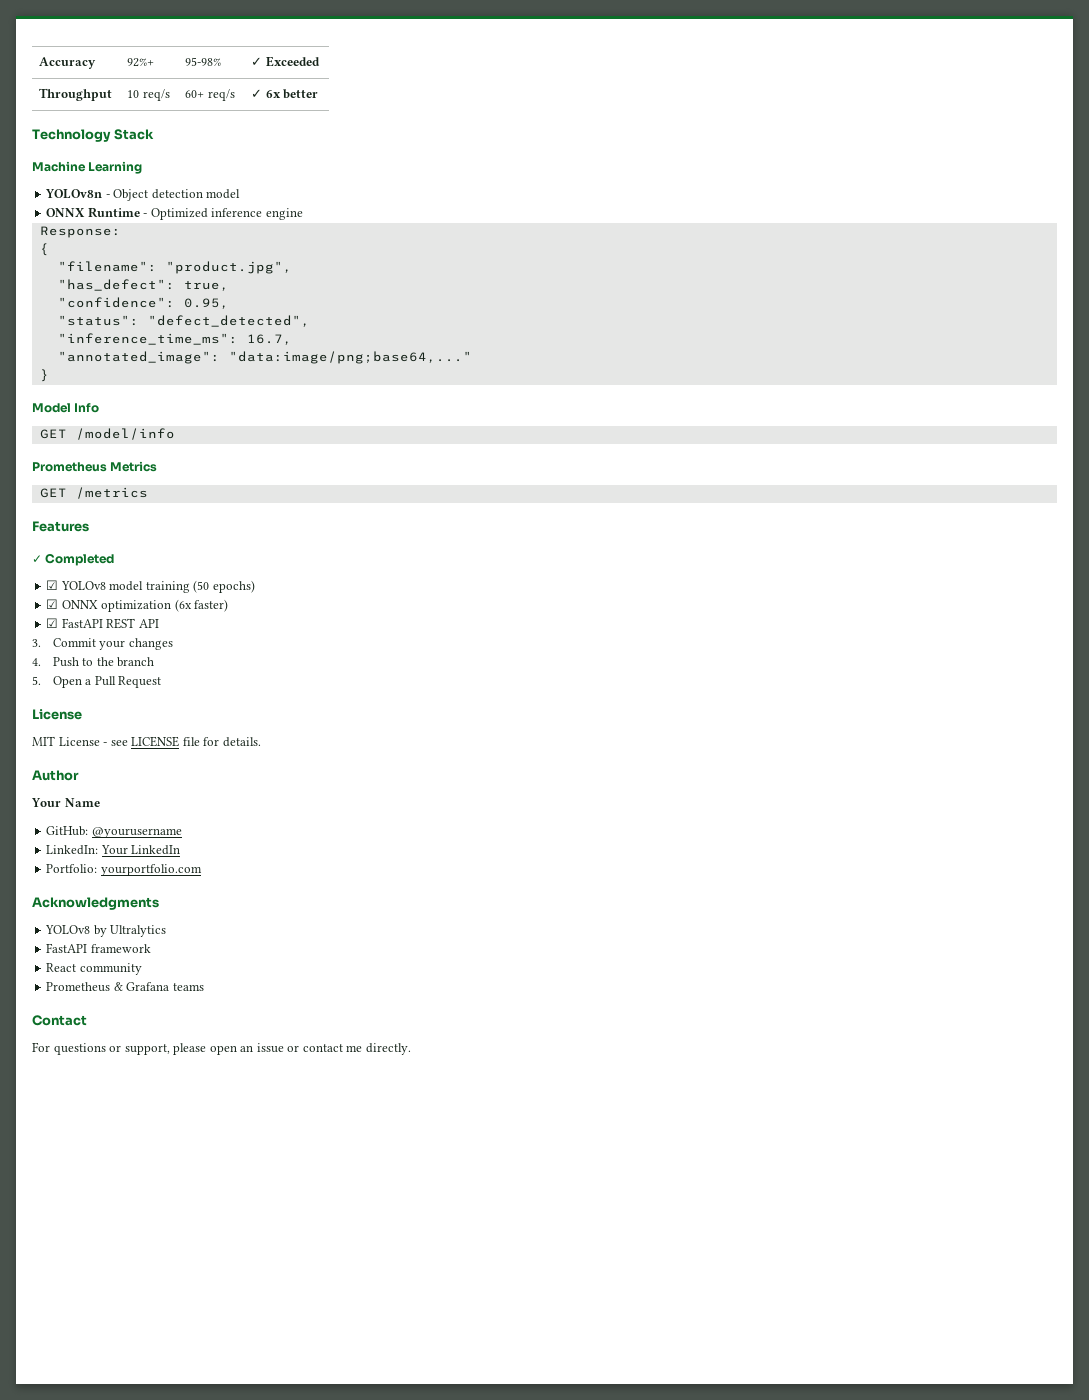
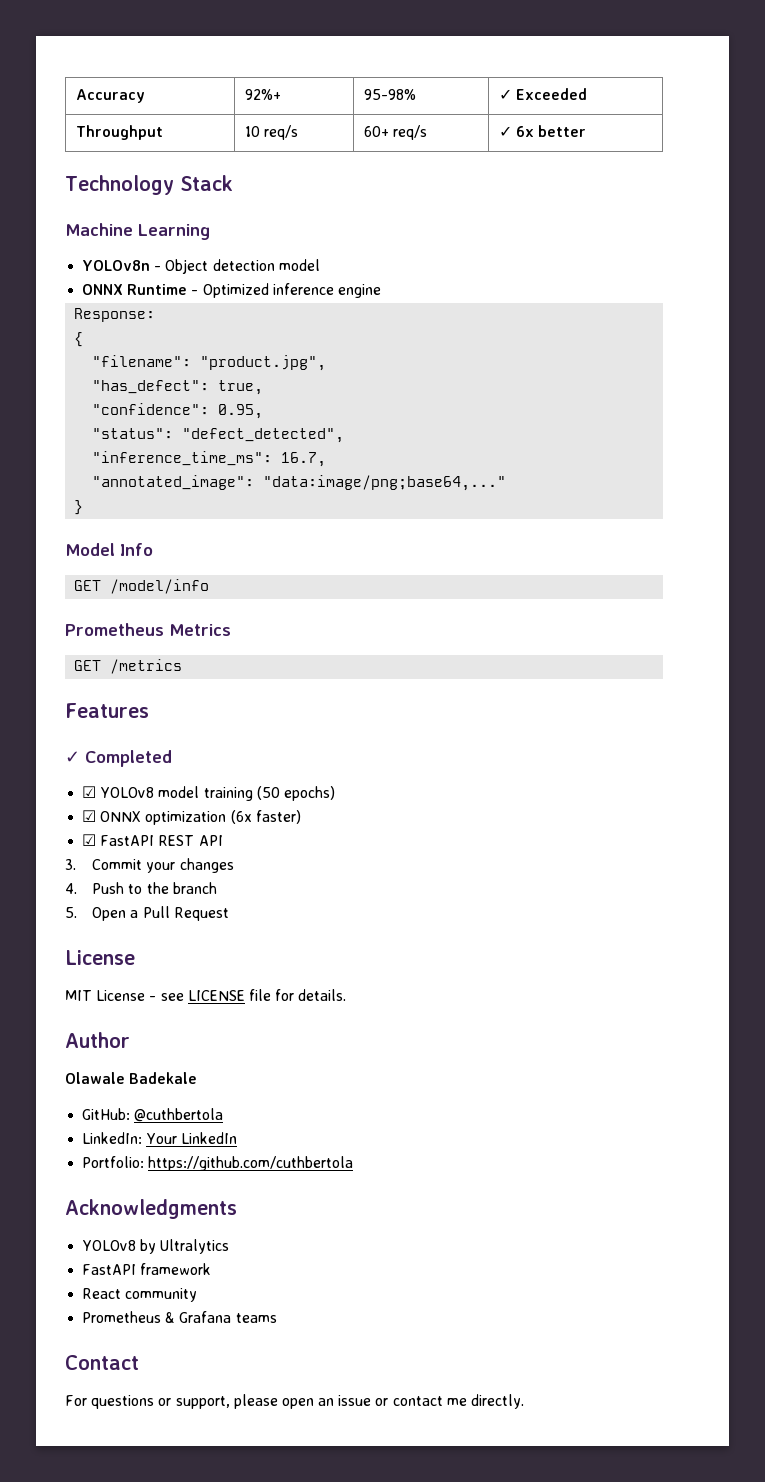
- Your Name
+ Olawale Badekale
- GitHub: @yourusername
+ GitHub: @cuthbertola
- Portfolio: yourportfolio.com
+ Portfolio: https://github.com/cuthbertola

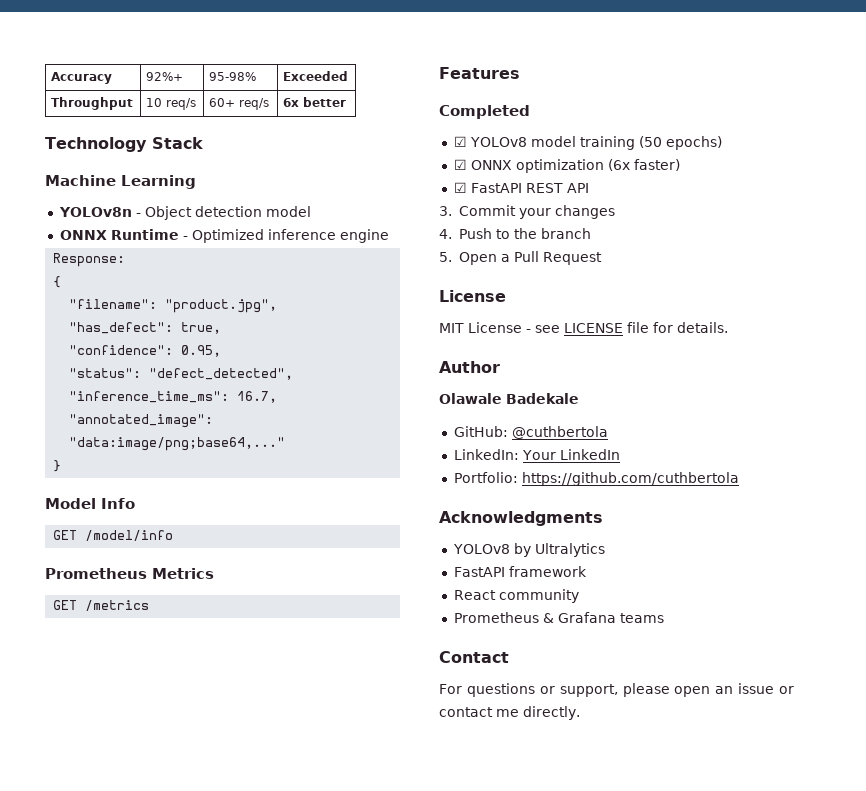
- Accuracy | 92%+ | 95-98% | ✓ Exceeded
+ Accuracy | 92%+ | 95-98% | Exceeded
- Throughput | 10 req/s | 60+ req/s | ✓ 6x better
+ Throughput | 10 req/s | 60+ req/s | 6x better
- ✓ Completed
+ Completed

